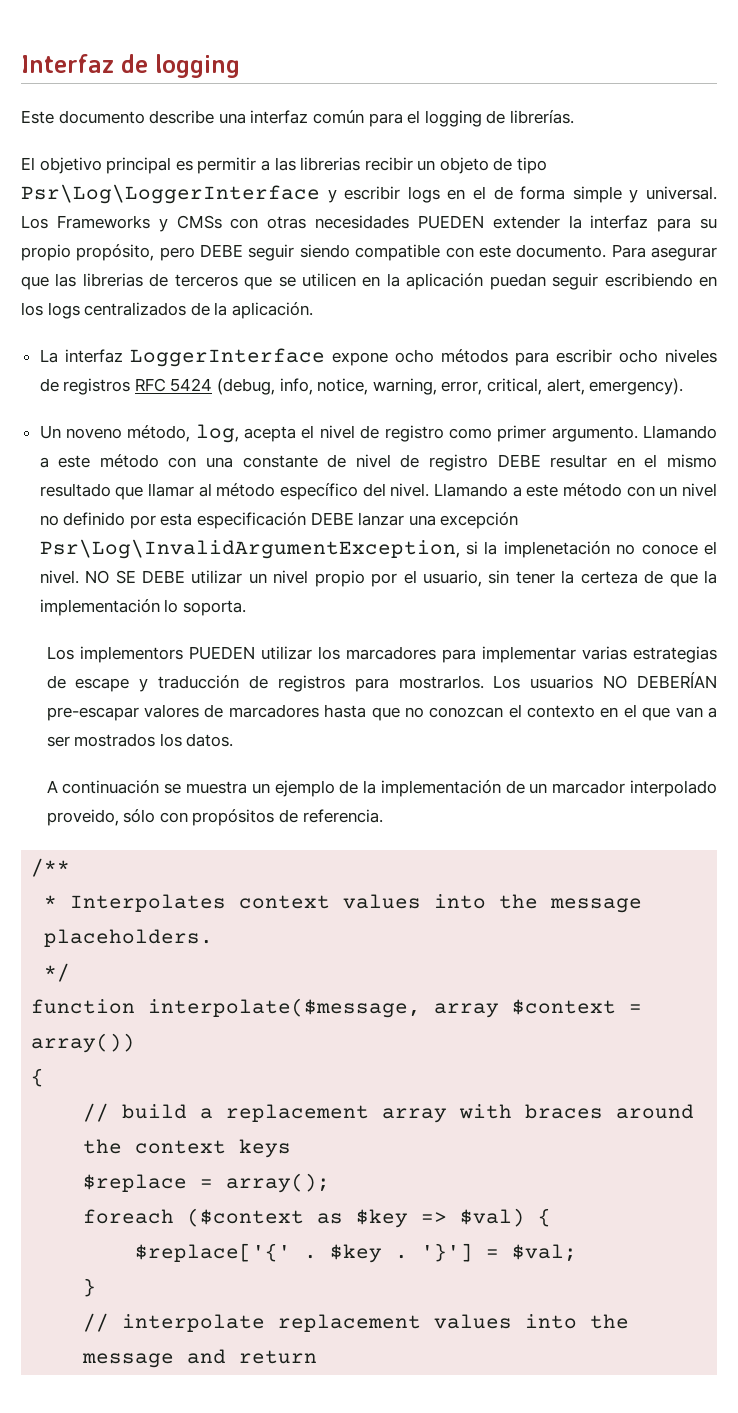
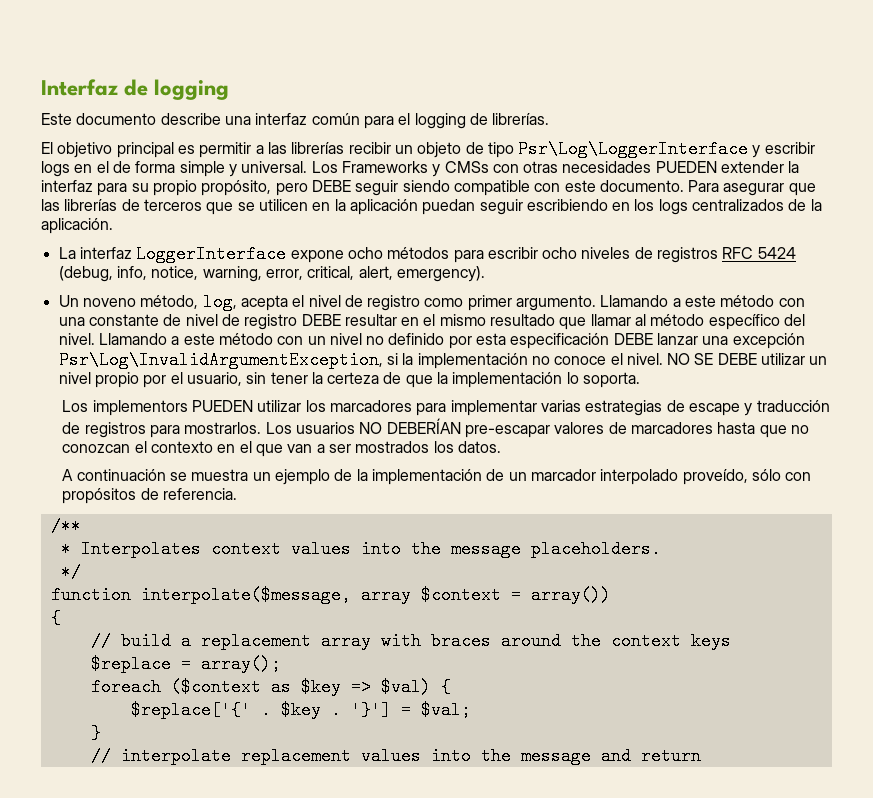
- El objetivo principal es permitir a las librerias recibir un objeto de tipo Psr\Log\LoggerInterface y escribir logs en el de forma simple y universal.
+ El objetivo principal es permitir a las librerías recibir un objeto de tipo Psr\Log\LoggerInterface y escribir logs en el de forma simple y universal.
- Para asegurar que las librerias de terceros que se utilicen en la aplicación puedan seguir escribiendo en los logs centralizados de la aplicación.
+ Para asegurar que las librerías de terceros que se utilicen en la aplicación puedan seguir escribiendo en los logs centralizados de la aplicación.
- Llamando a este método con un nivel no definido por esta especificación DEBE lanzar una excepción Psr\Log\InvalidArgumentException, si la implenetación no conoce el nivel.
+ Llamando a este método con un nivel no definido por esta especificación DEBE lanzar una excepción Psr\Log\InvalidArgumentException, si la implementación no conoce el nivel.
- A continuación se muestra un ejemplo de la implementación de un marcador interpolado proveido, sólo con propósitos de referencia.
+ A continuación se muestra un ejemplo de la implementación de un marcador interpolado proveído, sólo con propósitos de referencia.

